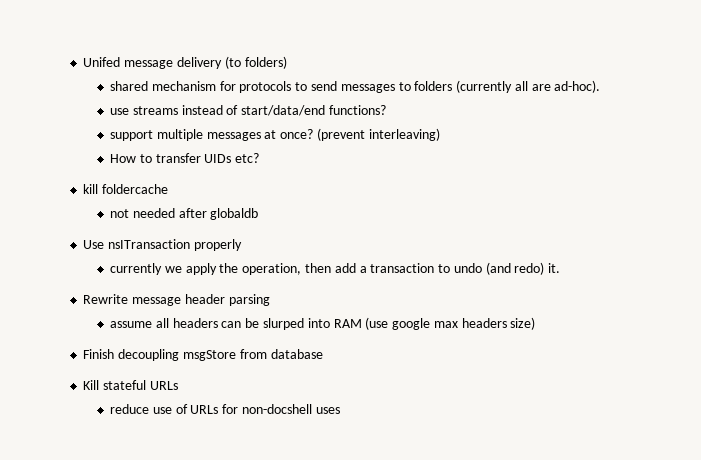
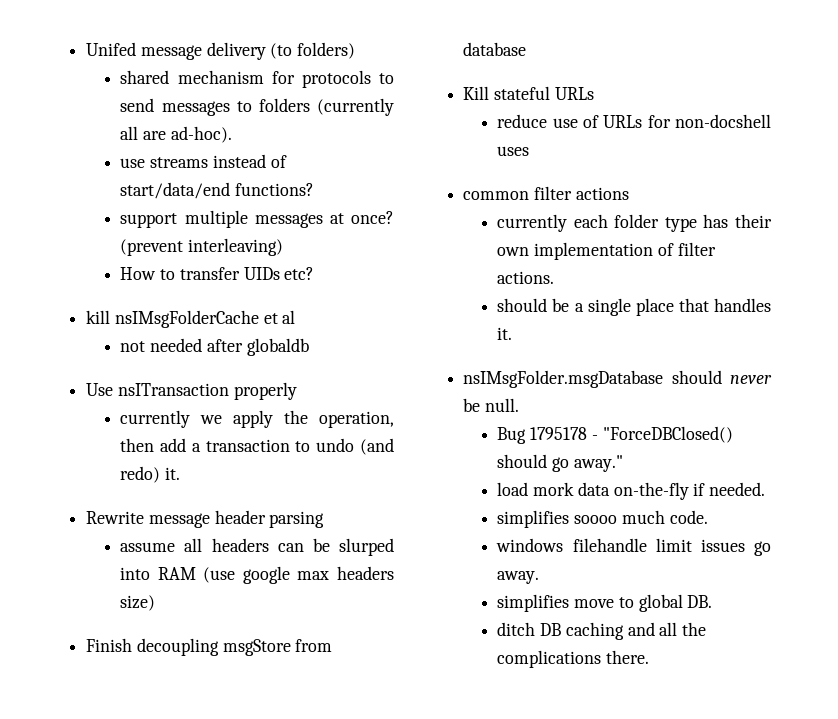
- kill foldercache
+ kill nsIMsgFolderCache et al
+ common filter actions
+ currently each folder type has their own implementation of filter actions.
+ should be a single place that handles it.
+ nsIMsgFolder.msgDatabase should never be null.
+ Bug 1795178 - "ForceDBClosed() should go away."
+ load mork data on-the-fly if needed.
+ simplifies soooo much code.
+ windows filehandle limit issues go away.
+ simplifies move to global DB.
+ ditch DB caching and all the complications there.

